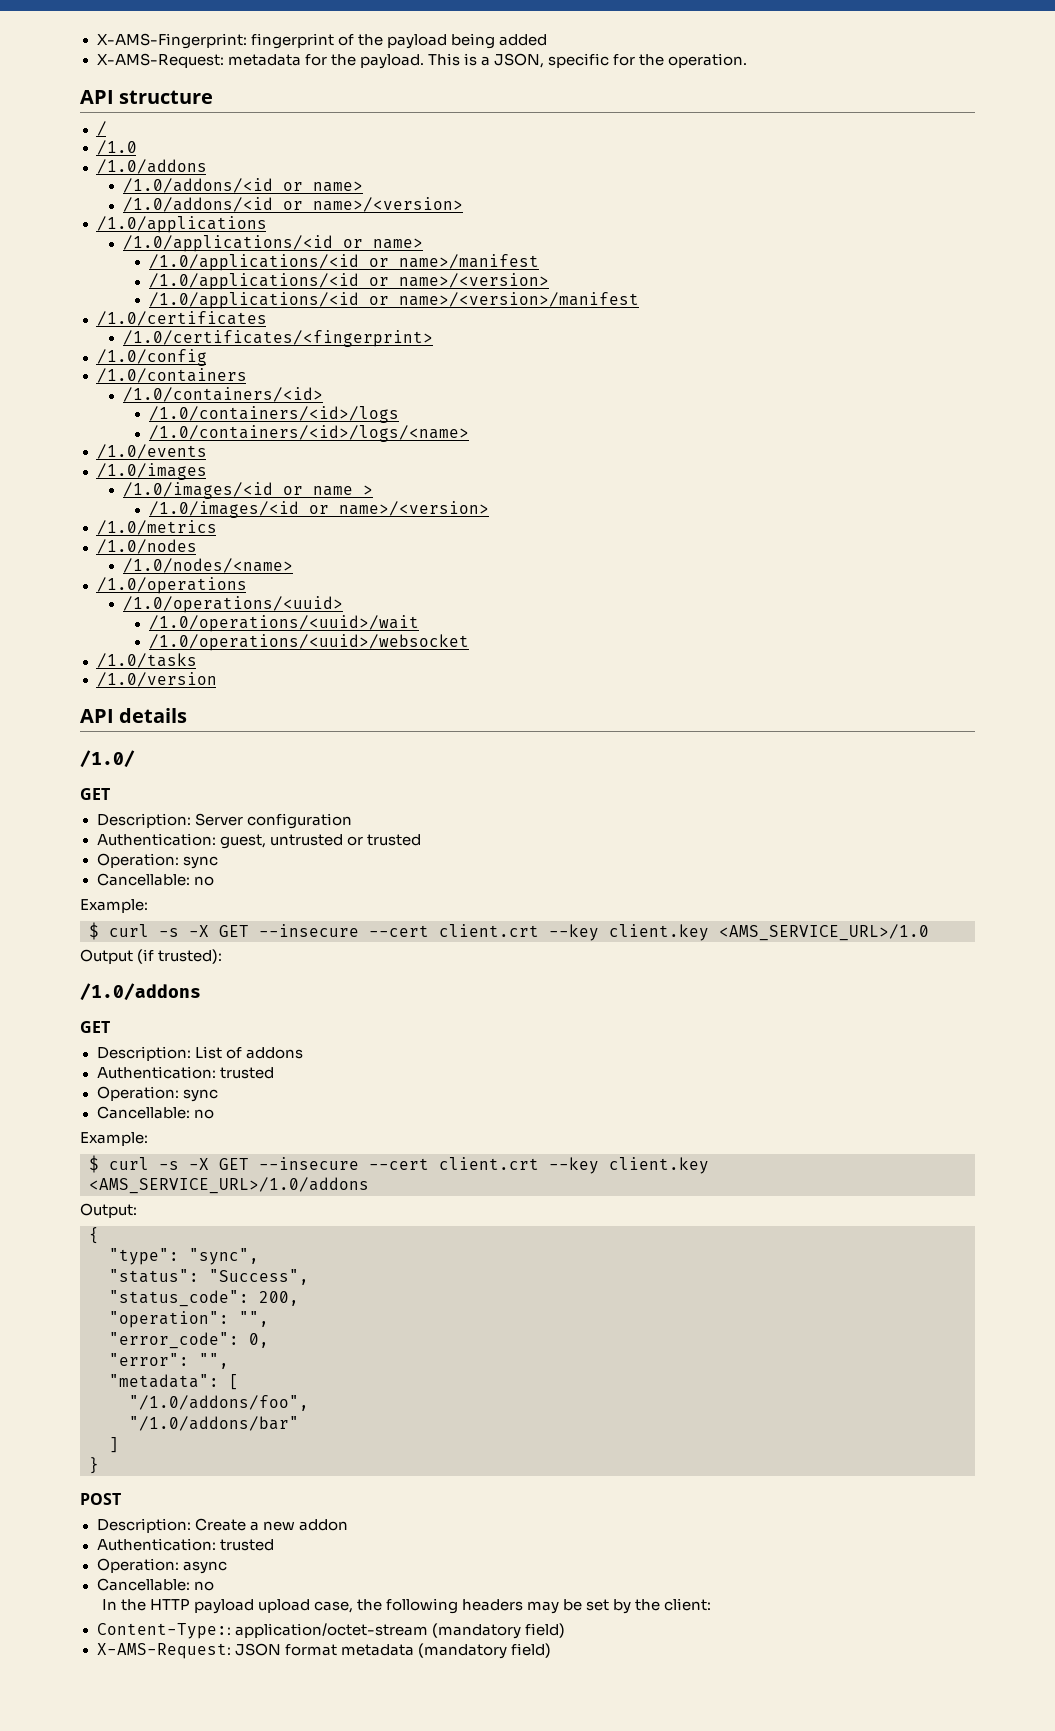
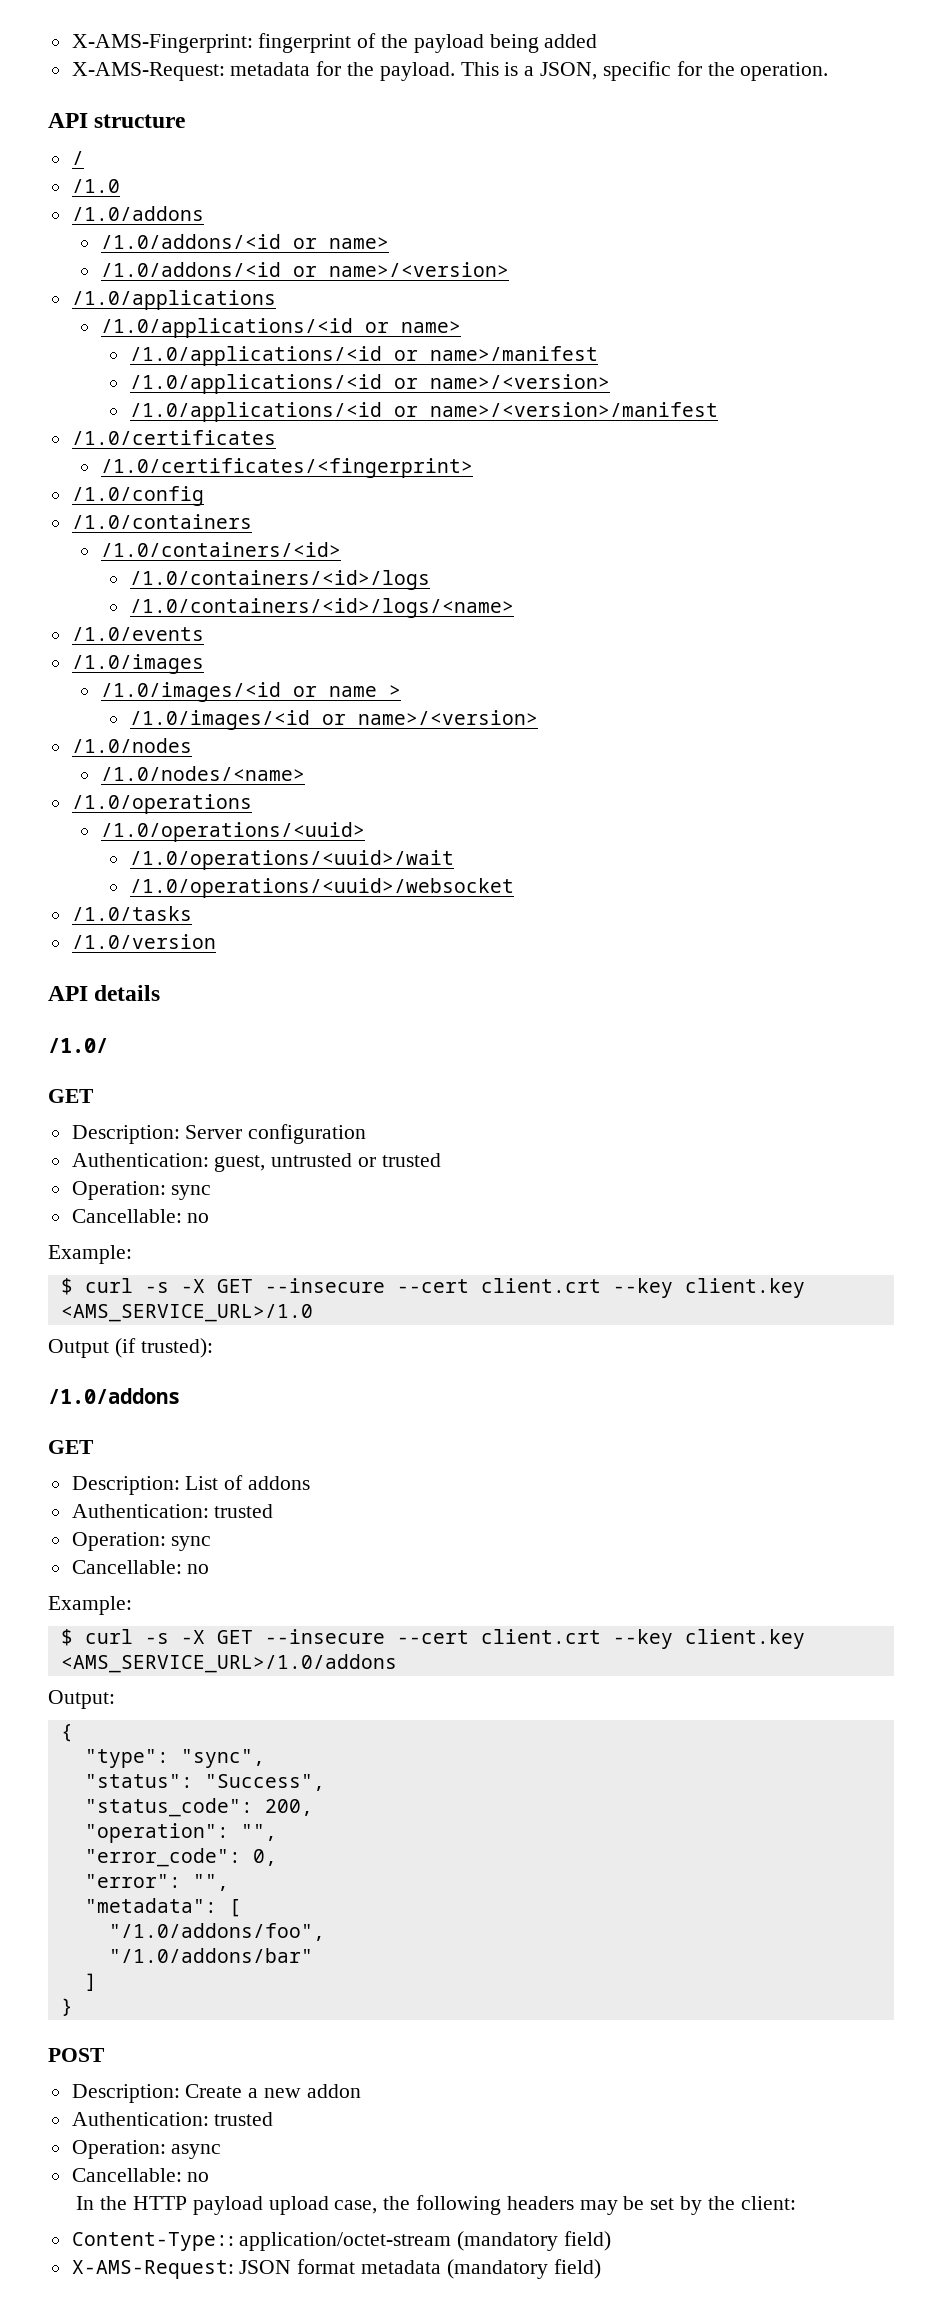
- /1.0/metrics

